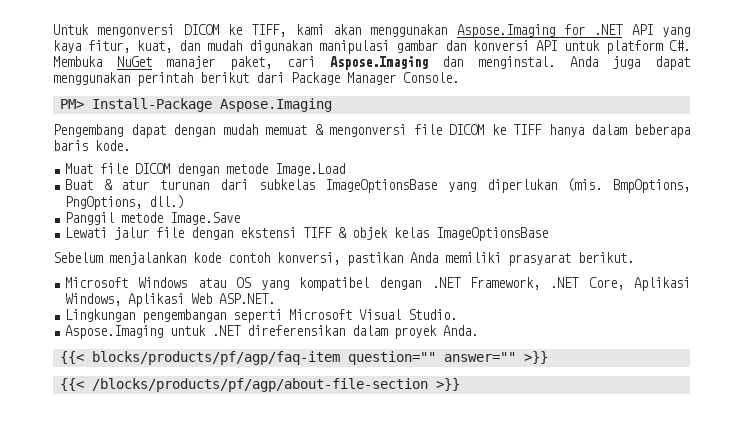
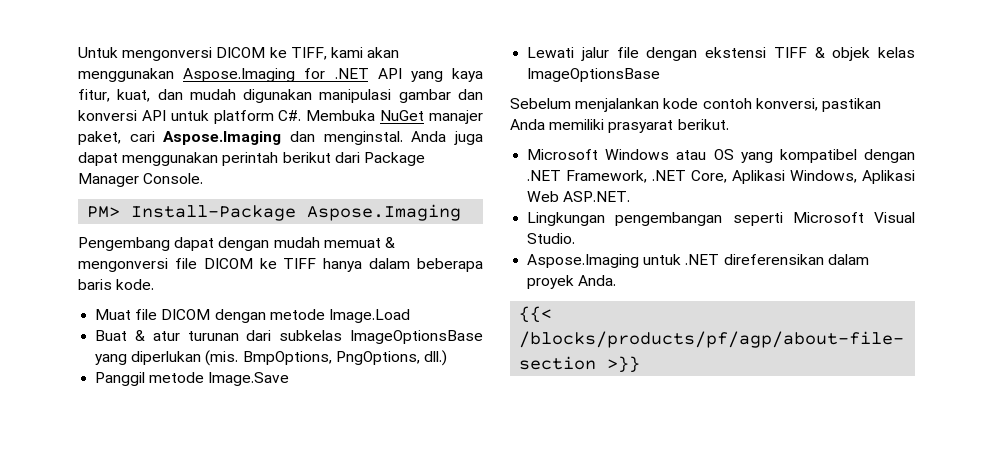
- {{< blocks/products/pf/agp/faq-item question="" answer="" >}}

